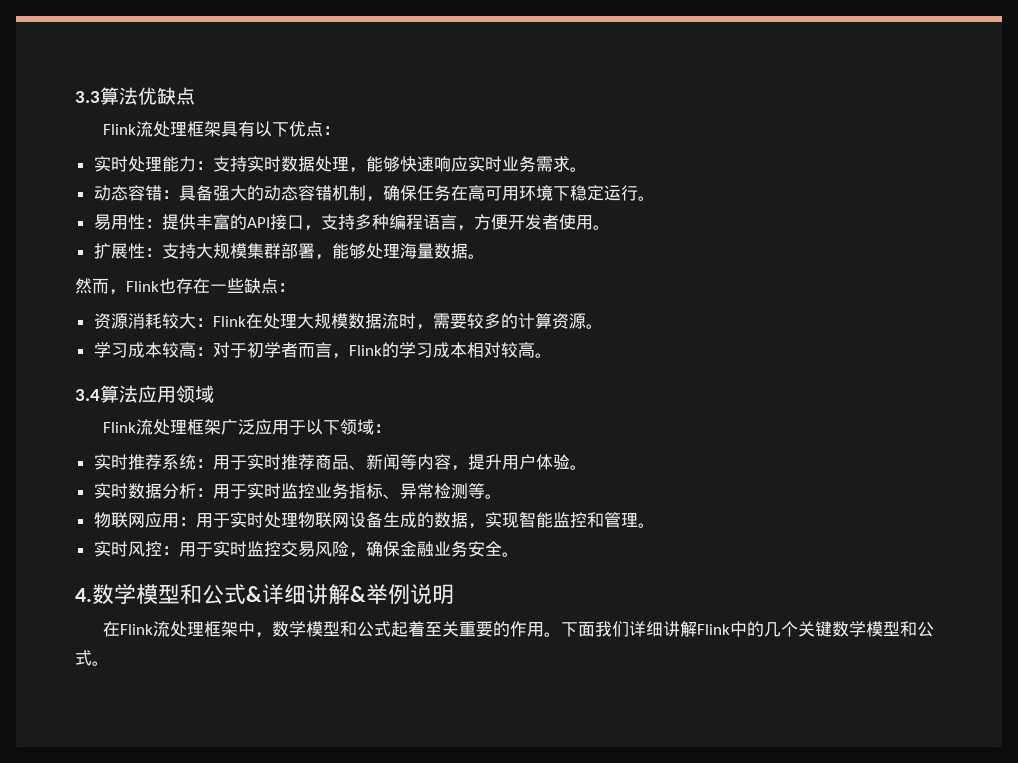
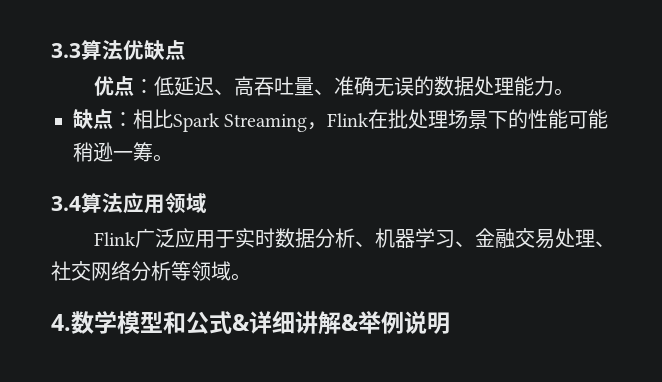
- Flink流处理框架具有以下优点：
- 实时处理能力：支持实时数据处理，能够快速响应实时业务需求。
- 动态容错：具备强大的动态容错机制，确保任务在高可用环境下稳定运行。
- 易用性：提供丰富的API接口，支持多种编程语言，方便开发者使用。
- 扩展性：支持大规模集群部署，能够处理海量数据。
- 然而，Flink也存在一些缺点：
- 资源消耗较大：Flink在处理大规模数据流时，需要较多的计算资源。
- 学习成本较高：对于初学者而言，Flink的学习成本相对较高。
+ 优点：低延迟、高吞吐量、准确无误的数据处理能力。
+ 缺点：相比Spark Streaming，Flink在批处理场景下的性能可能稍逊一筹。
- Flink流处理框架广泛应用于以下领域：
- 实时推荐系统：用于实时推荐商品、新闻等内容，提升用户体验。
- 实时数据分析：用于实时监控业务指标、异常检测等。
- 物联网应用：用于实时处理物联网设备生成的数据，实现智能监控和管理。
- 实时风控：用于实时监控交易风险，确保金融业务安全。
+ Flink广泛应用于实时数据分析、机器学习、金融交易处理、社交网络分析等领域。
- 在Flink流处理框架中，数学模型和公式起着至关重要的作用。下面我们详细讲解Flink中的几个关键数学模型和公式。

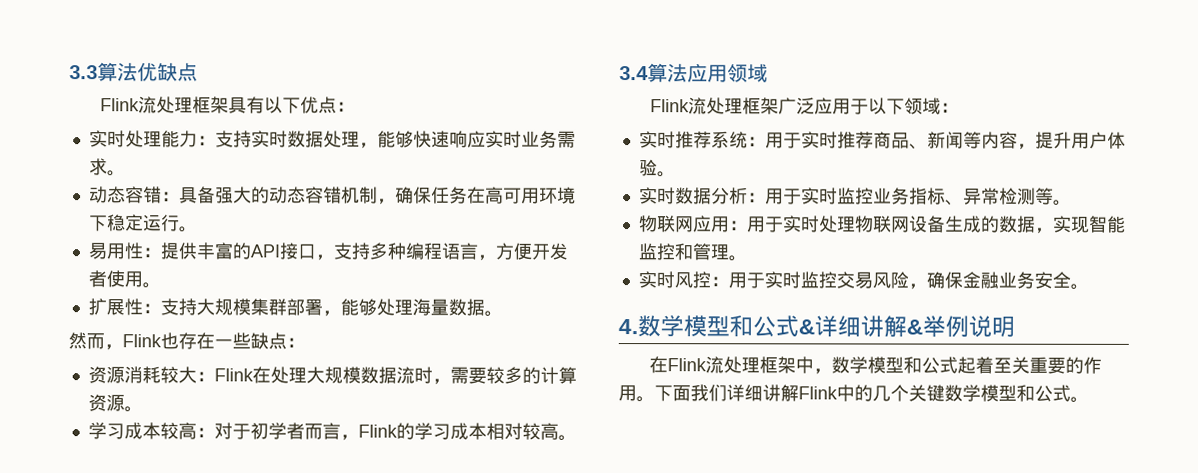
- 优点：低延迟、高吞吐量、准确无误的数据处理能力。
- 缺点：相比Spark Streaming，Flink在批处理场景下的性能可能稍逊一筹。
+ Flink流处理框架具有以下优点：
+ 实时处理能力：支持实时数据处理，能够快速响应实时业务需求。
+ 动态容错：具备强大的动态容错机制，确保任务在高可用环境下稳定运行。
+ 易用性：提供丰富的API接口，支持多种编程语言，方便开发者使用。
+ 扩展性：支持大规模集群部署，能够处理海量数据。
+ 然而，Flink也存在一些缺点：
+ 资源消耗较大：Flink在处理大规模数据流时，需要较多的计算资源。
+ 学习成本较高：对于初学者而言，Flink的学习成本相对较高。
- Flink广泛应用于实时数据分析、机器学习、金融交易处理、社交网络分析等领域。
+ Flink流处理框架广泛应用于以下领域：
+ 实时推荐系统：用于实时推荐商品、新闻等内容，提升用户体验。
+ 实时数据分析：用于实时监控业务指标、异常检测等。
+ 物联网应用：用于实时处理物联网设备生成的数据，实现智能监控和管理。
+ 实时风控：用于实时监控交易风险，确保金融业务安全。
+ 在Flink流处理框架中，数学模型和公式起着至关重要的作用。下面我们详细讲解Flink中的几个关键数学模型和公式。

